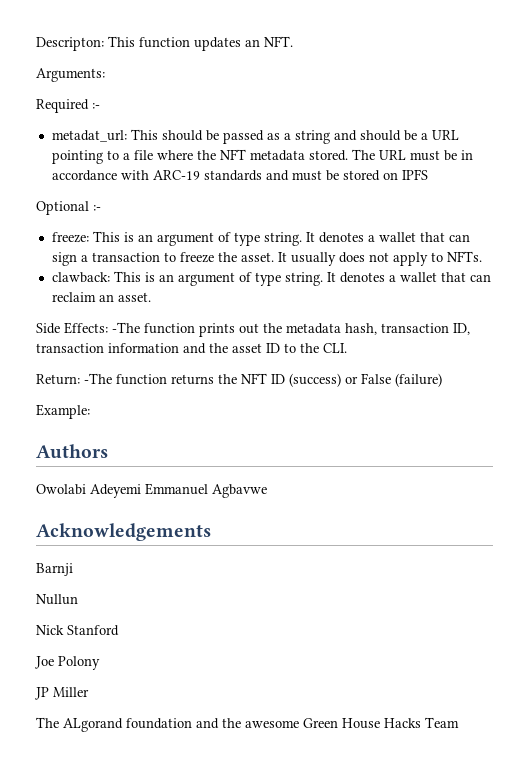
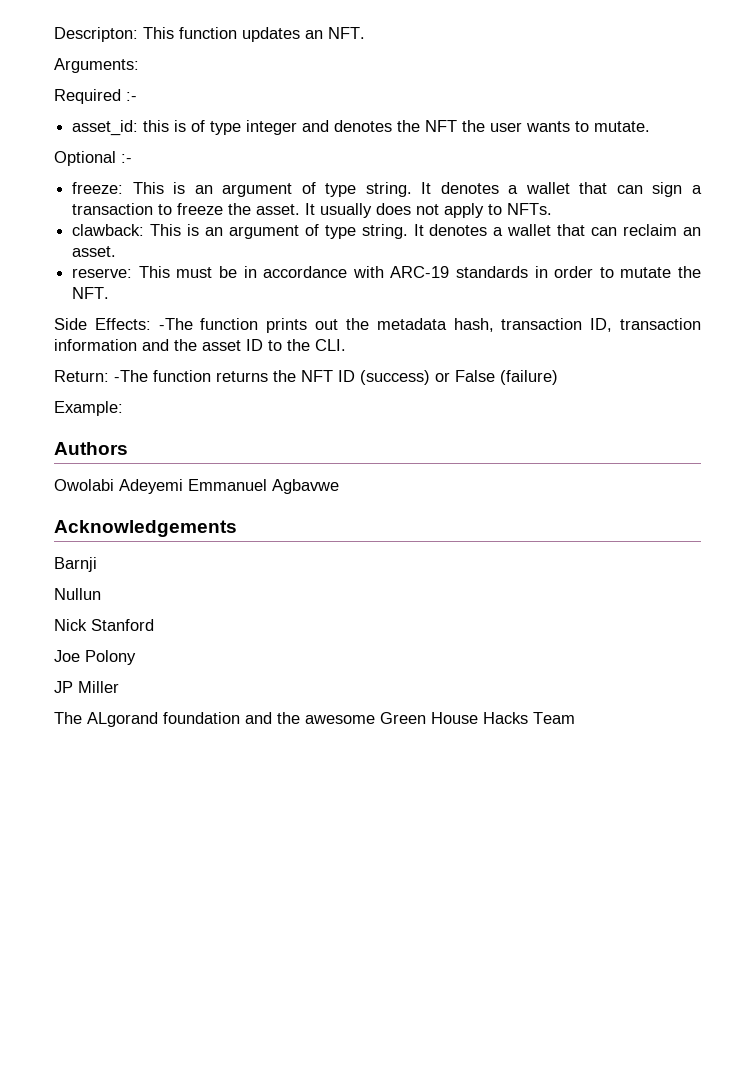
- metadat_url: This should be passed as a string and should be a URL pointing to a file where the NFT metadata stored. The URL must be in accordance with ARC-19 standards and must be stored on IPFS
+ asset_id: this is of type integer and denotes the NFT the user wants to mutate.
+ reserve: This must be in accordance with ARC-19 standards in order to mutate the NFT.

